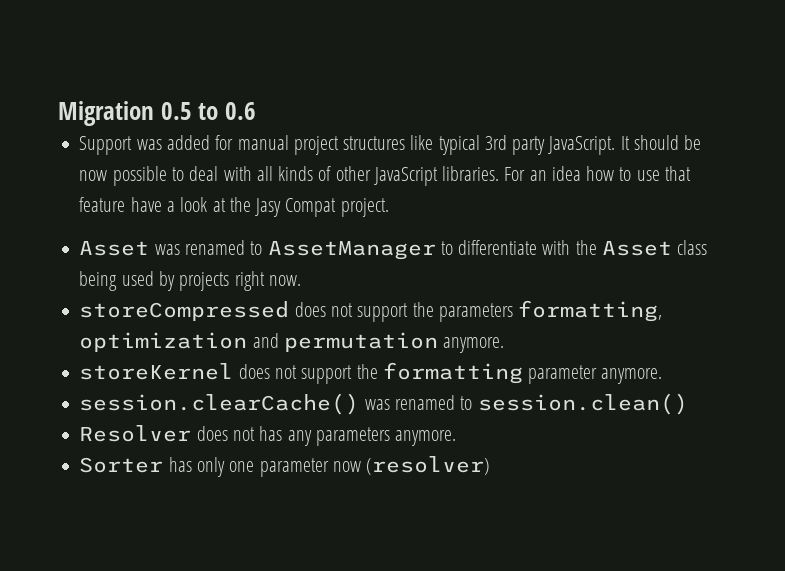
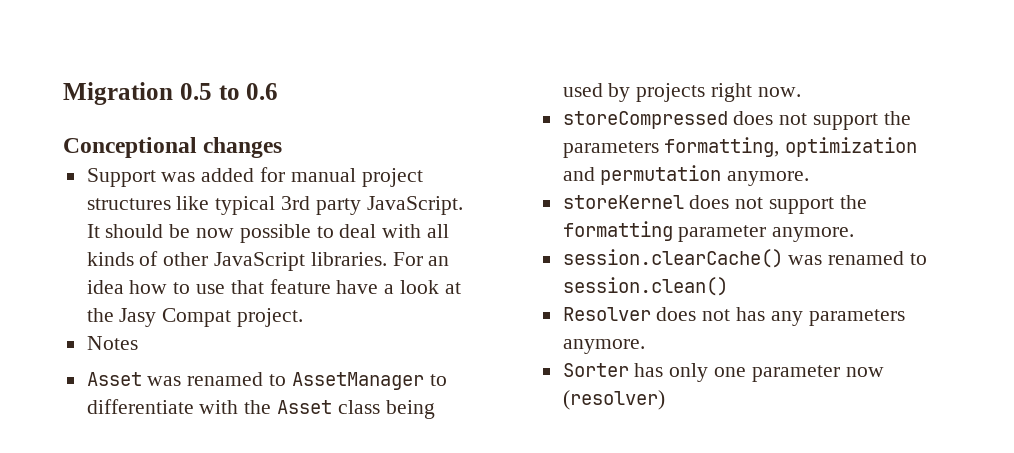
+ Conceptional changes
+ Notes

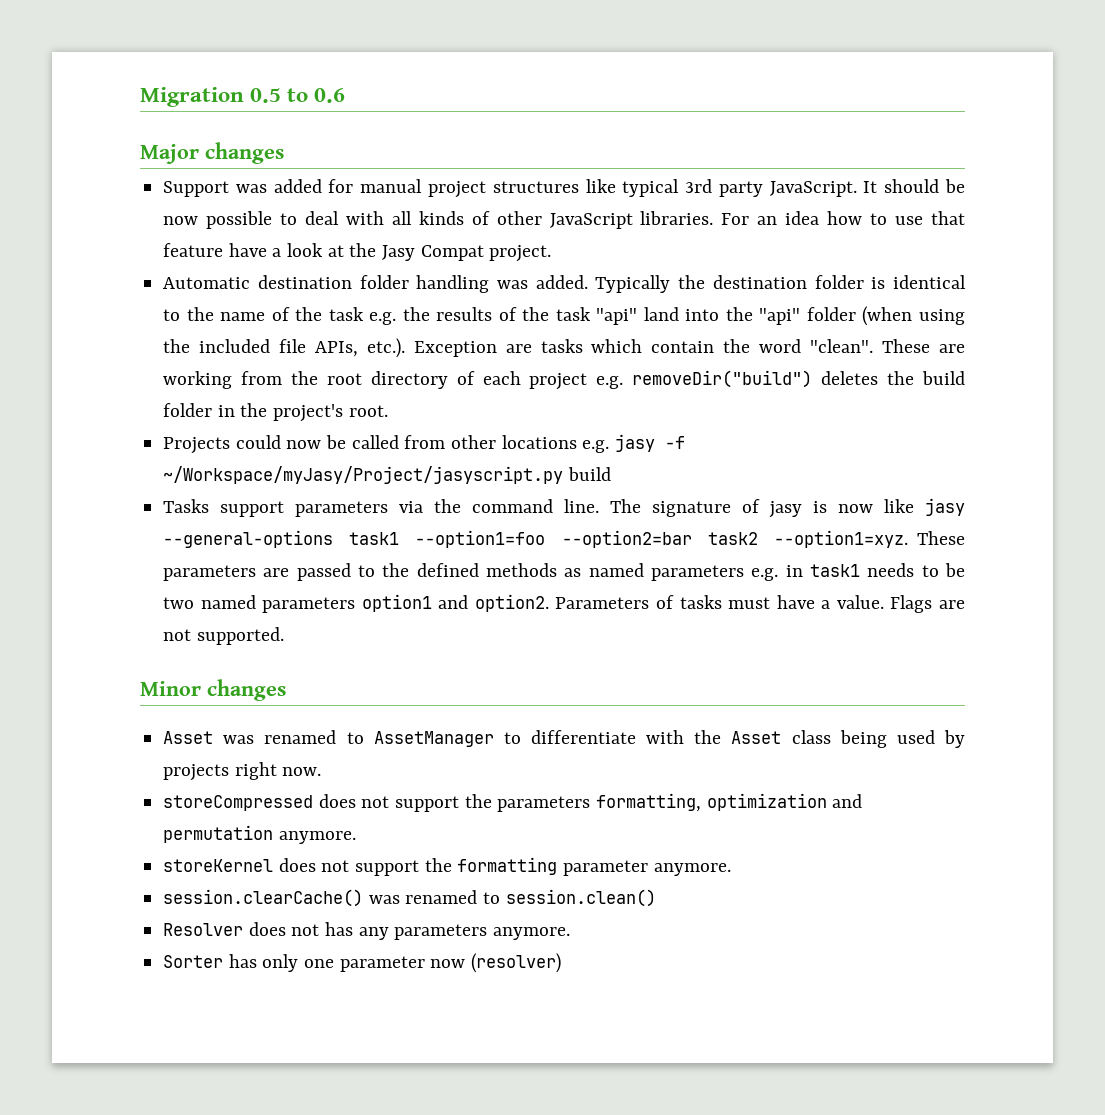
- Conceptional changes
+ Major changes
- Notes
+ Automatic destination folder handling was added. Typically the destination folder is identical to the name of the task e.g. the results of the task "api" land into the "api" folder (when using the included file APIs, etc.). Exception are tasks which contain the word "clean". These are working from the root directory of each project e.g. removeDir("build") deletes the build folder in the project's root.
+ Projects could now be called from other locations e.g. jasy -f ~/Workspace/myJasy/Project/jasyscript.py build
+ Tasks support parameters via the command line. The signature of jasy is now like jasy --general-options task1 --option1=foo --option2=bar task2 --option1=xyz. These parameters are passed to the defined methods as named parameters e.g. in task1 needs to be two named parameters option1 and option2. Parameters of tasks must have a value. Flags are not supported.
+ Minor changes

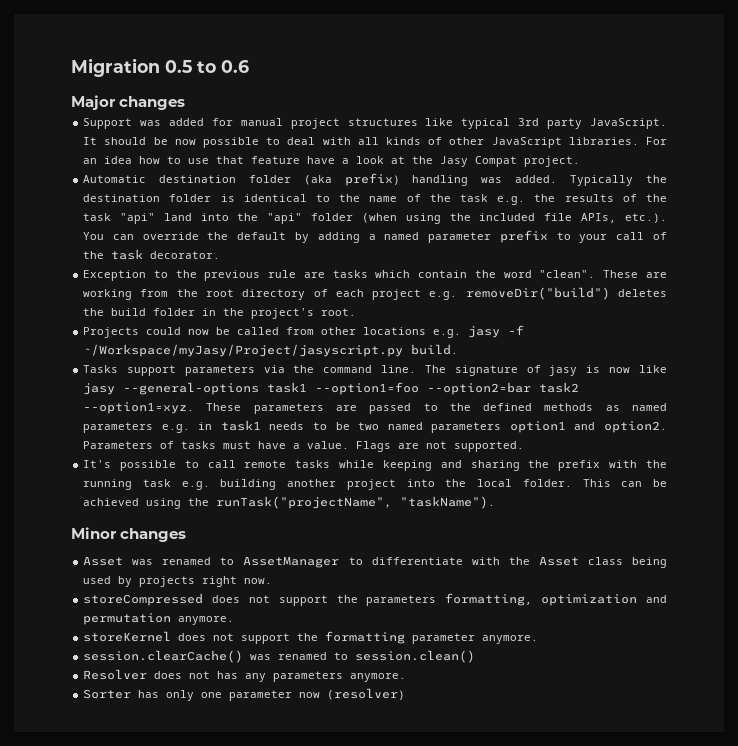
- Automatic destination folder handling was added.
+ Automatic destination folder (aka prefix) handling was added.
- Typically the destination folder is identical to the name of the task e.g. the results of the task "api" land into the "api" folder (when using the included file APIs, etc.). Exception are tasks which contain the word "clean".
+ Typically the destination folder is identical to the name of the task e.g. the results of the task "api" land into the "api" folder (when using the included file APIs, etc.). You can override the default by adding a named parameter prefix to your call of the task decorator.
+ Exception to the previous rule are tasks which contain the word "clean".
- Projects could now be called from other locations e.g. jasy -f ~/Workspace/myJasy/Project/jasyscript.py build
+ Projects could now be called from other locations e.g. jasy -f ~/Workspace/myJasy/Project/jasyscript.py build.
+ It's possible to call remote tasks while keeping and sharing the prefix with the running task e.g. building another project into the local folder. This can be achieved using the runTask("projectName", "taskName").

